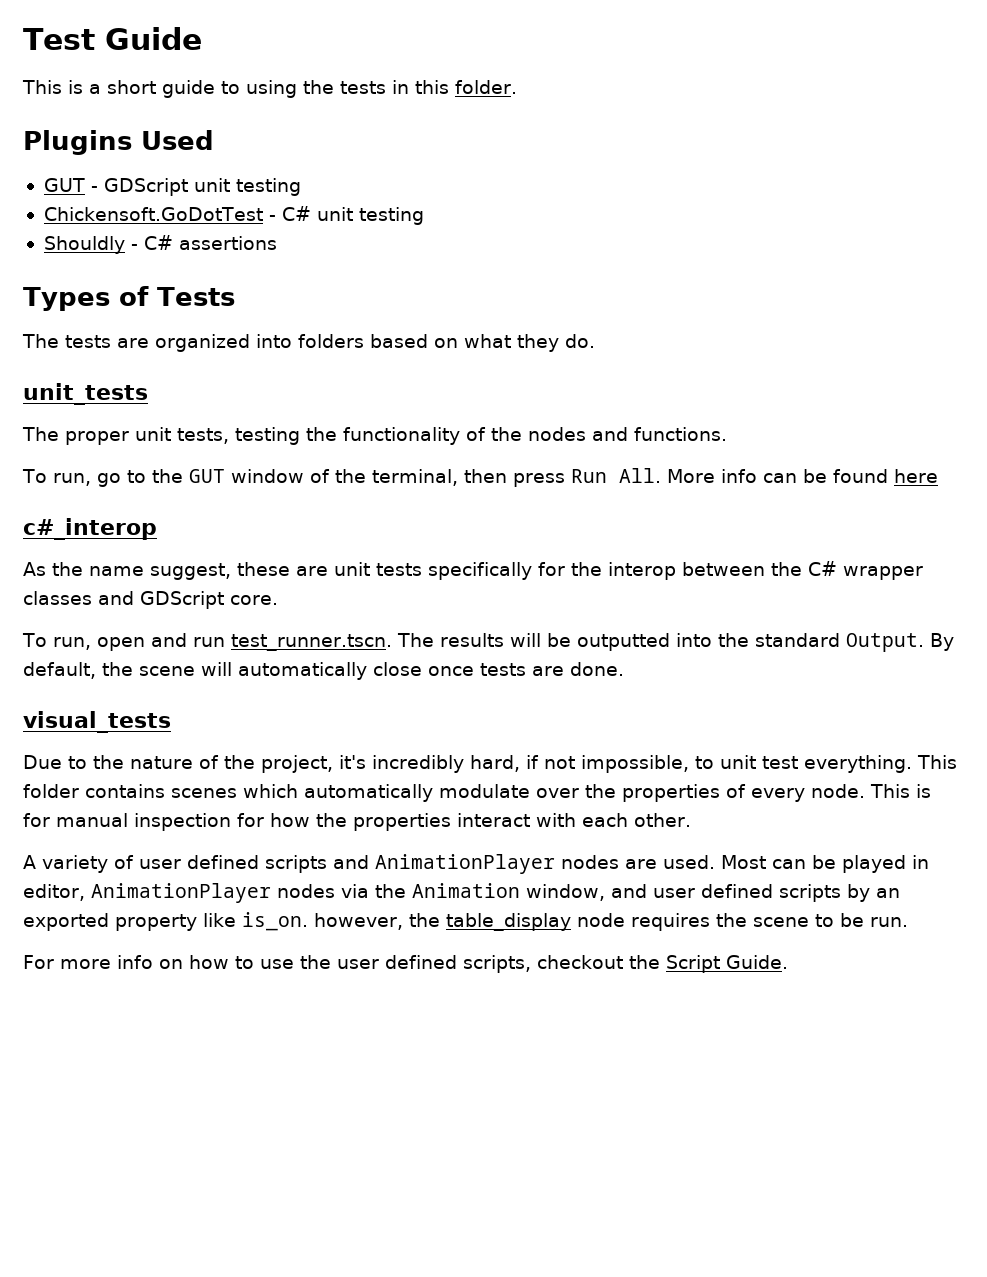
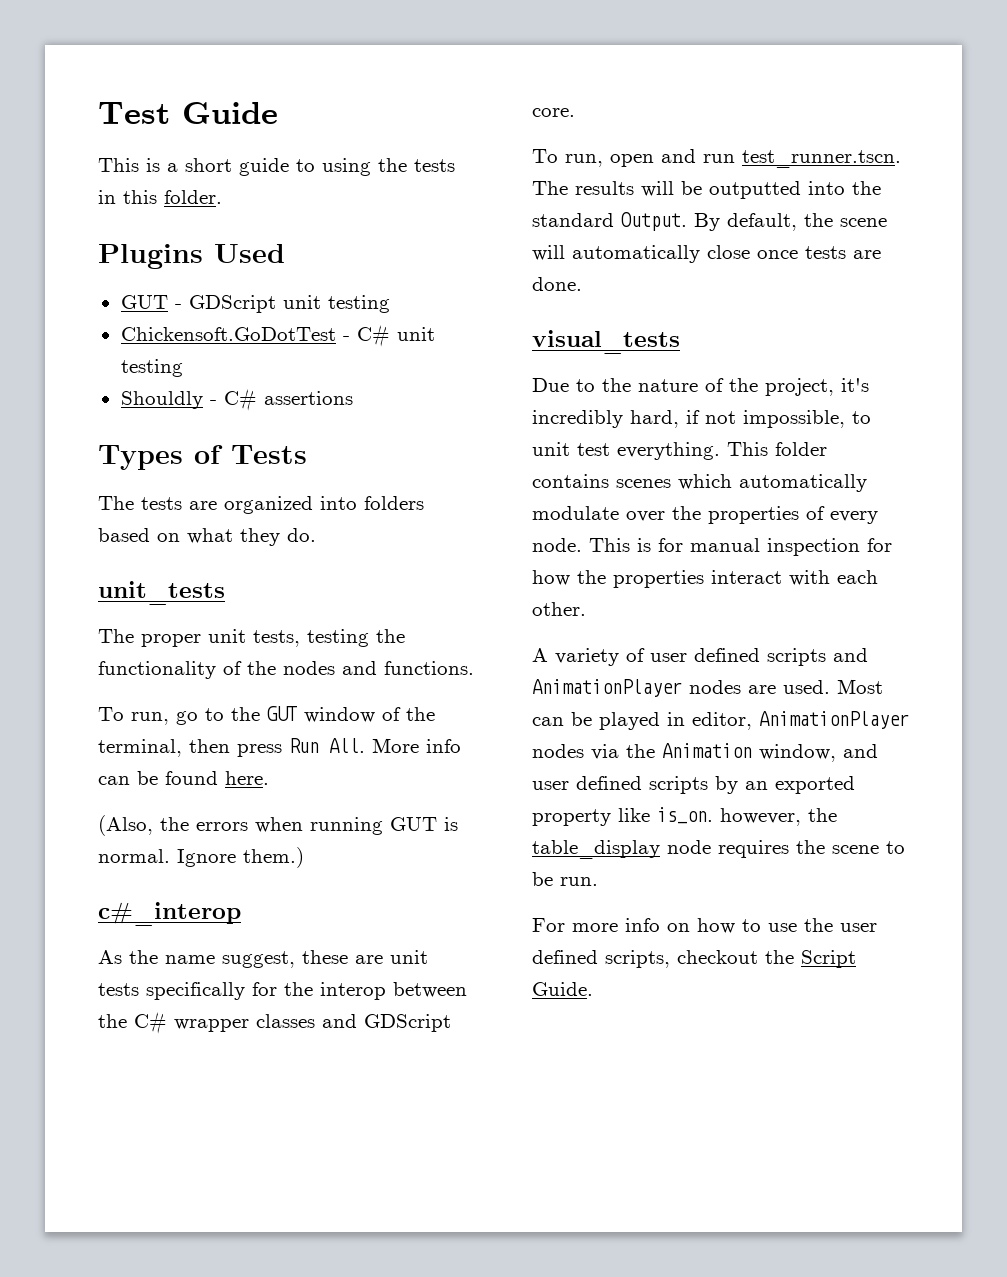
- To run, go to the GUT window of the terminal, then press Run All. More info can be found here
+ To run, go to the GUT window of the terminal, then press Run All. More info can be found here.
+ (Also, the errors when running GUT is normal. Ignore them.)

